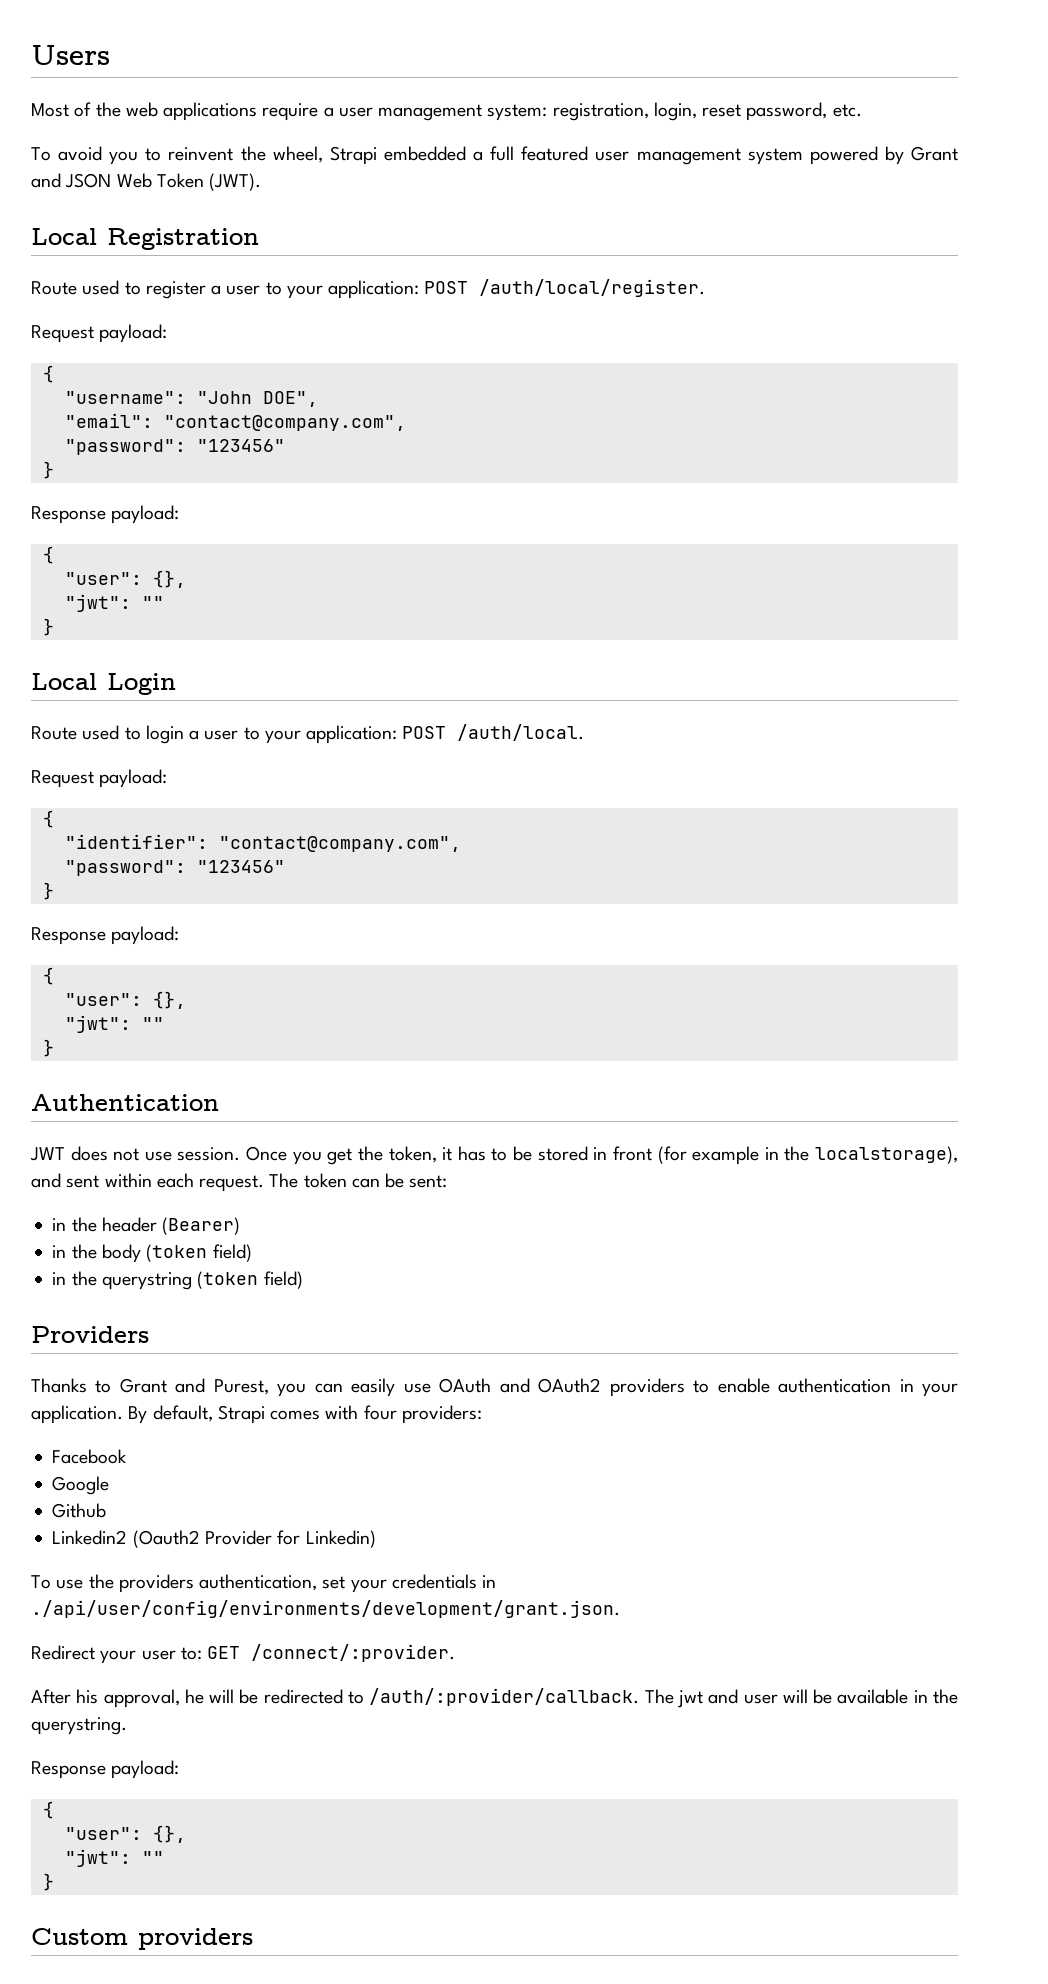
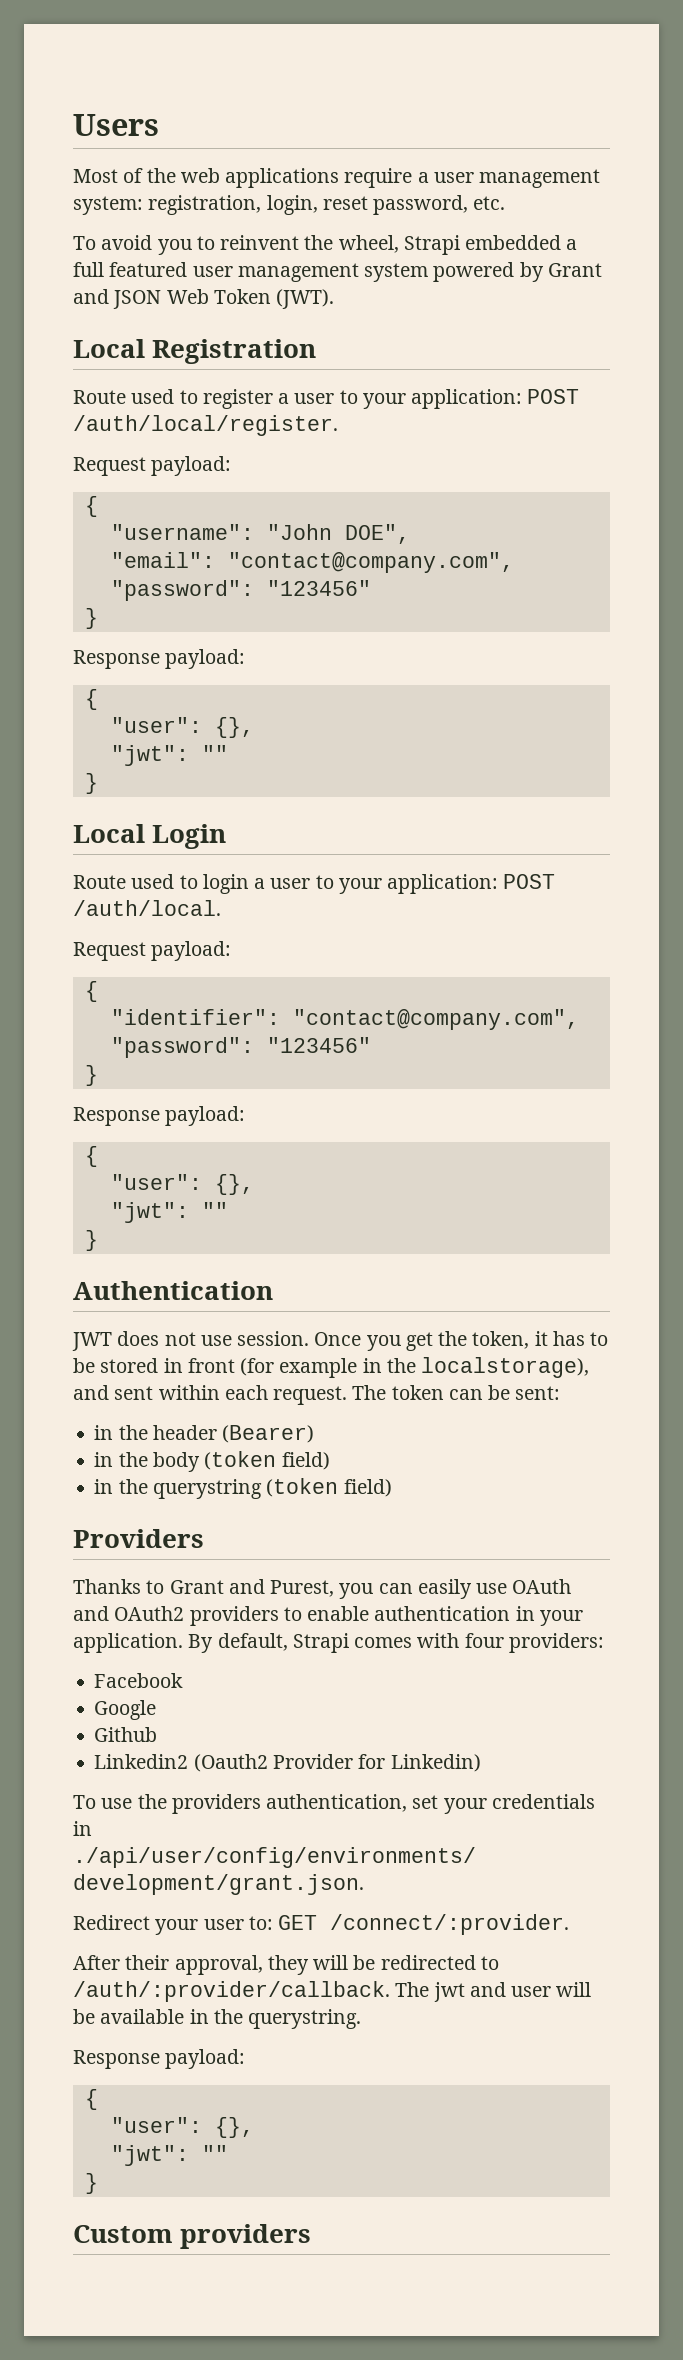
- After his approval, he will be redirected to /auth/:provider/callback.
+ After their approval, they will be redirected to /auth/:provider/callback.

